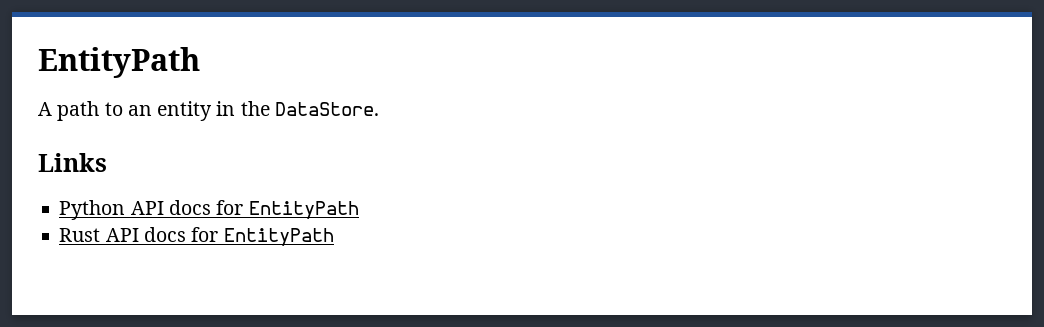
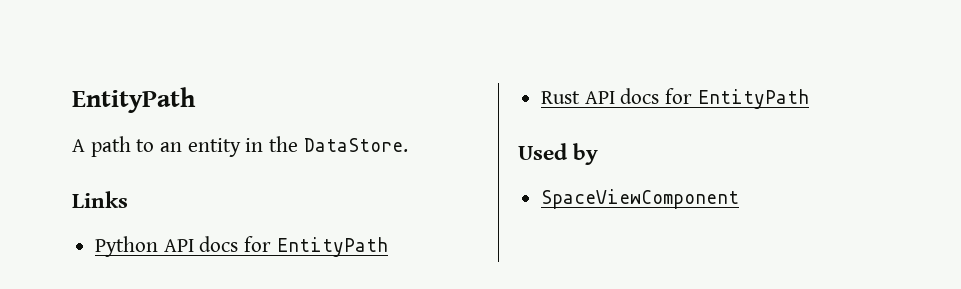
+ Used by
+ SpaceViewComponent

